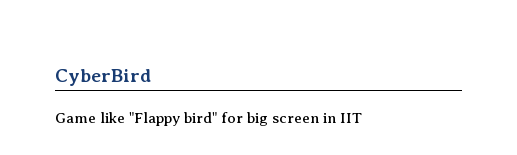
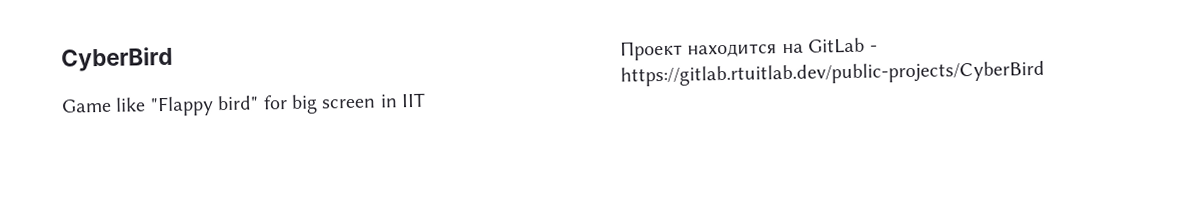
+ Проект находится на GitLab - https://gitlab.rtuitlab.dev/public-projects/CyberBird

